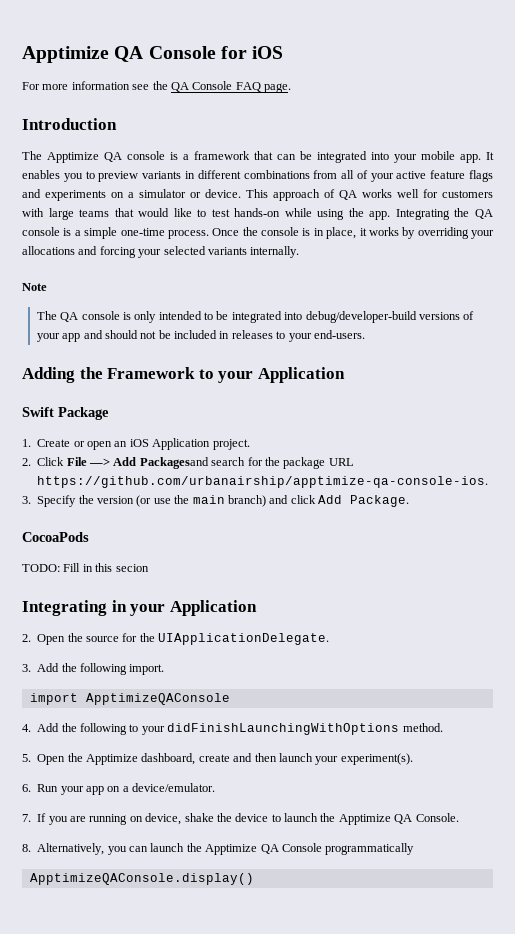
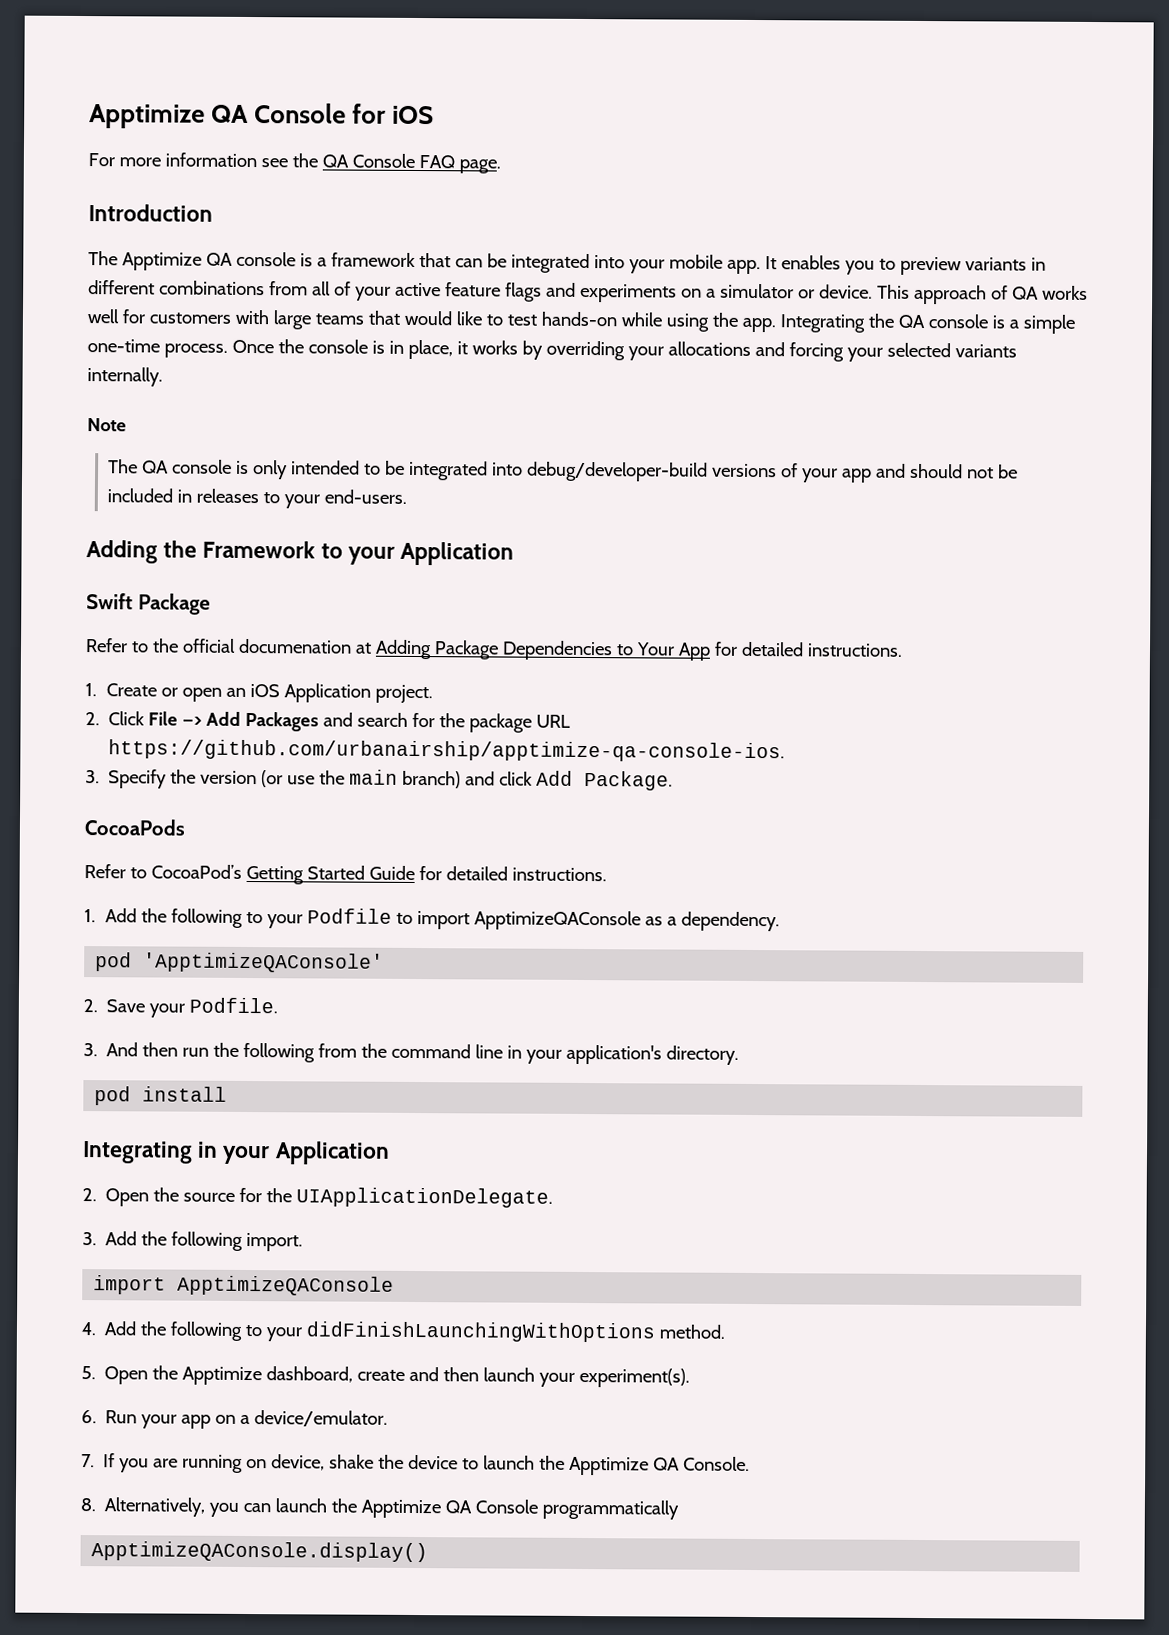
+ Refer to the official documenation at Adding Package Dependencies to Your App for detailed instructions.
- 2. Click File —> Add Packagesand search for the package URL https://github.com/urbanairship/apptimize-qa-console-ios.
+ 2. Click File —> Add Packages and search for the package URL https://github.com/urbanairship/apptimize-qa-console-ios.
- TODO: Fill in this secion
+ Refer to CocoaPod’s Getting Started Guide for detailed instructions.
+ 1. Add the following to your Podfile to import ApptimizeQAConsole as a dependency.
+ pod 'ApptimizeQAConsole'
+ 2. Save your Podfile.
+ 3. And then run the following from the command line in your application's directory.
+ pod install

